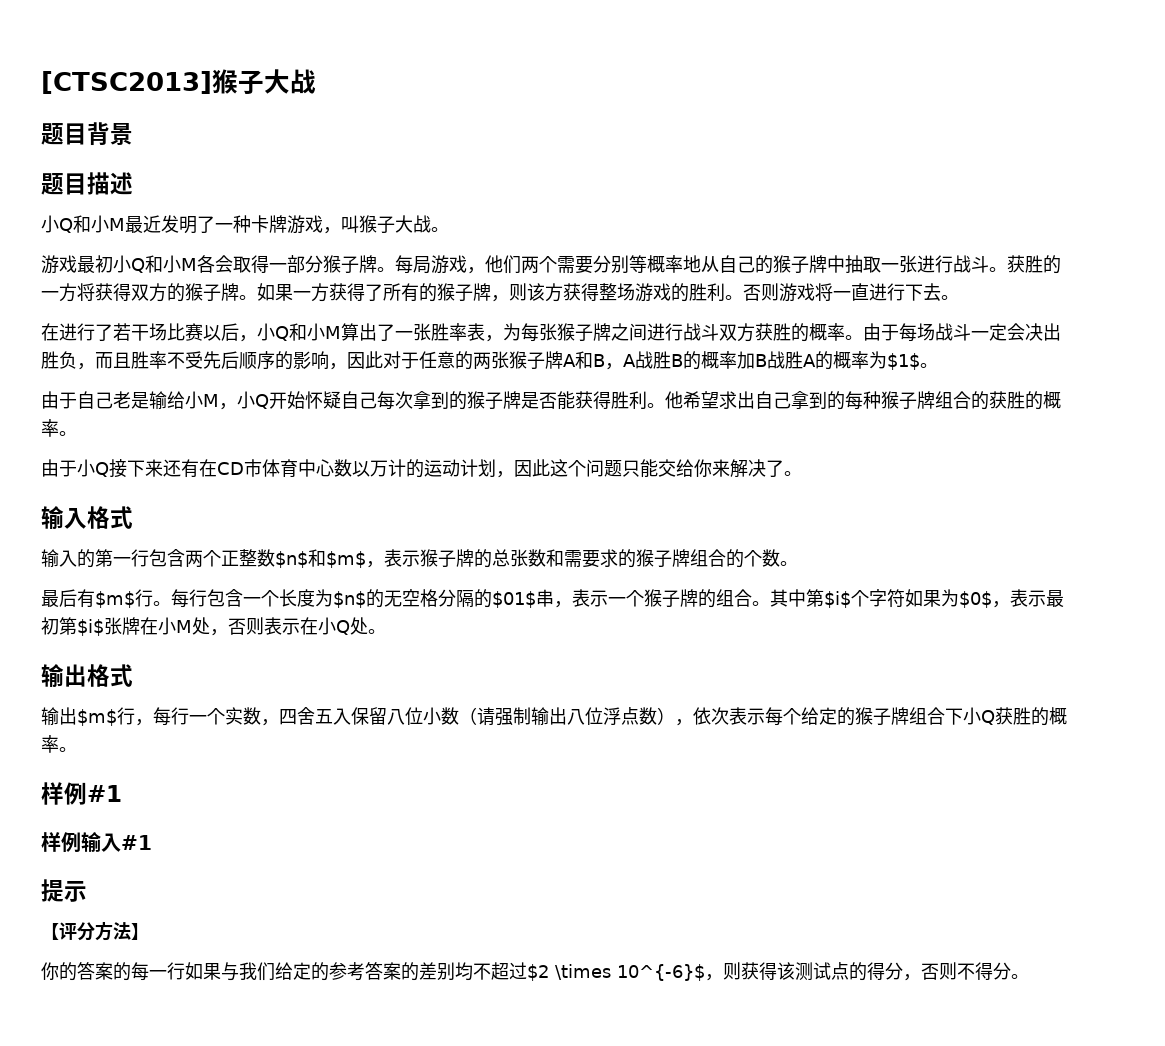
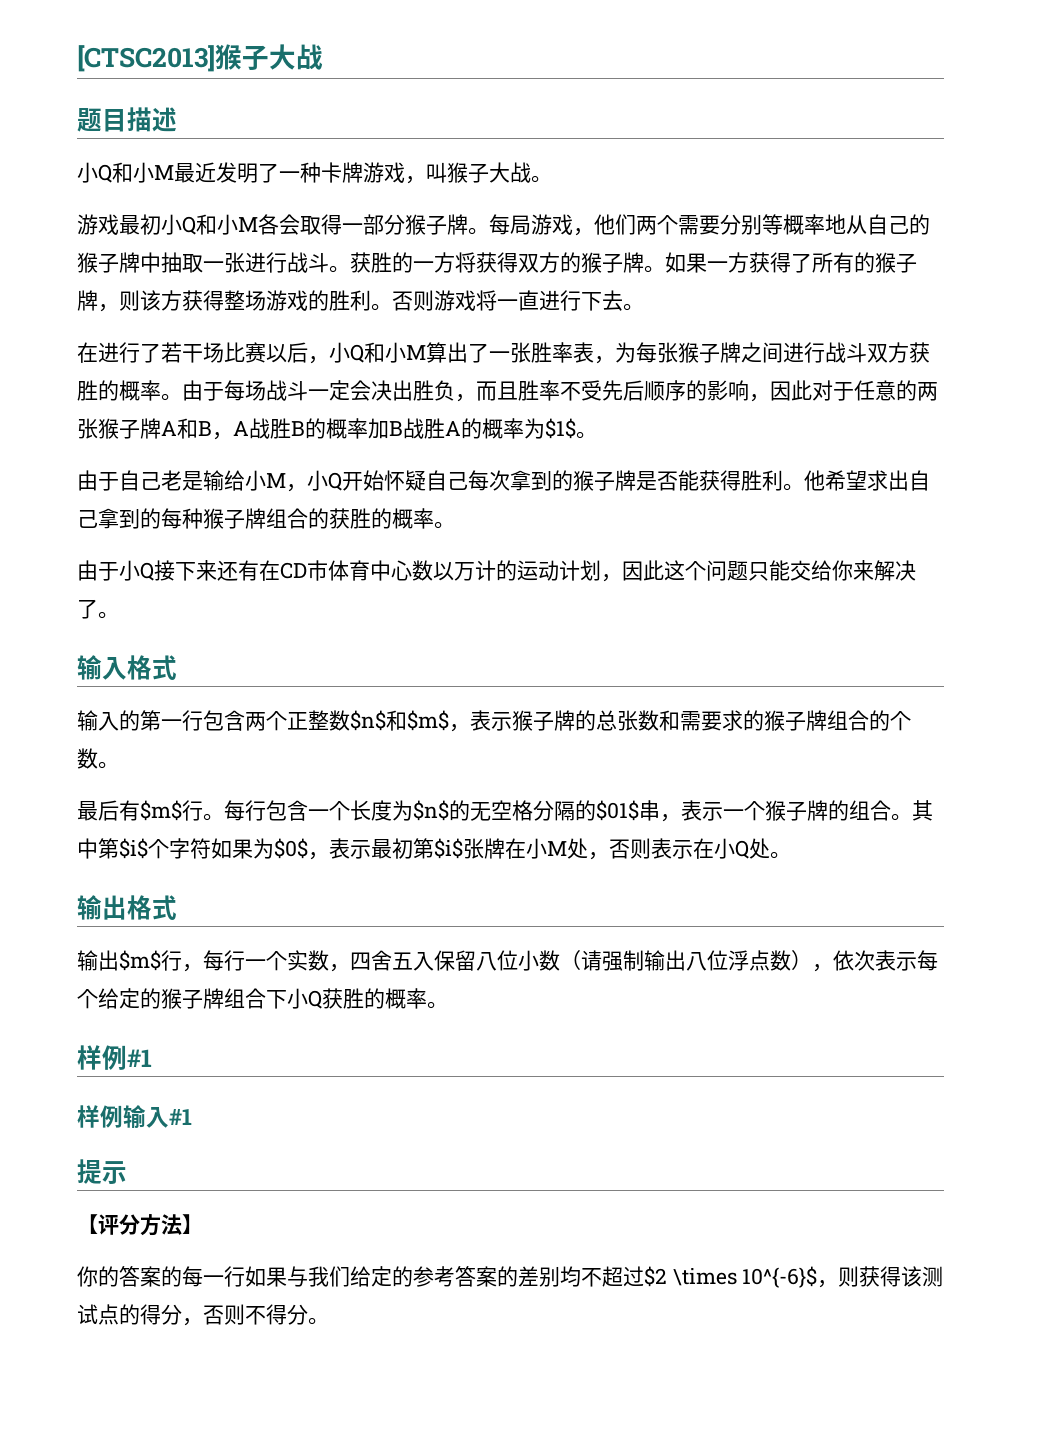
- 题目背景

